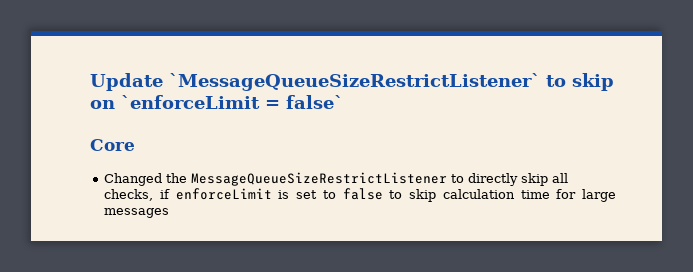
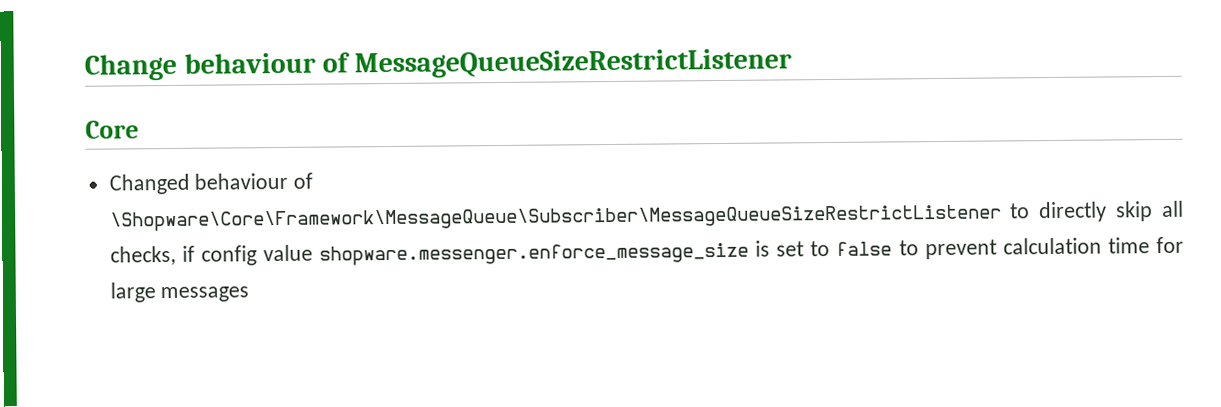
- Update `MessageQueueSizeRestrictListener` to skip on `enforceLimit = false`
+ Change behaviour of MessageQueueSizeRestrictListener
- Changed the MessageQueueSizeRestrictListener to directly skip all checks, if enforceLimit is set to false to skip calculation time for large messages
+ Changed behaviour of \Shopware\Core\Framework\MessageQueue\Subscriber\MessageQueueSizeRestrictListener to directly skip all checks, if config value shopware.messenger.enforce_message_size is set to false to prevent calculation time for large messages

